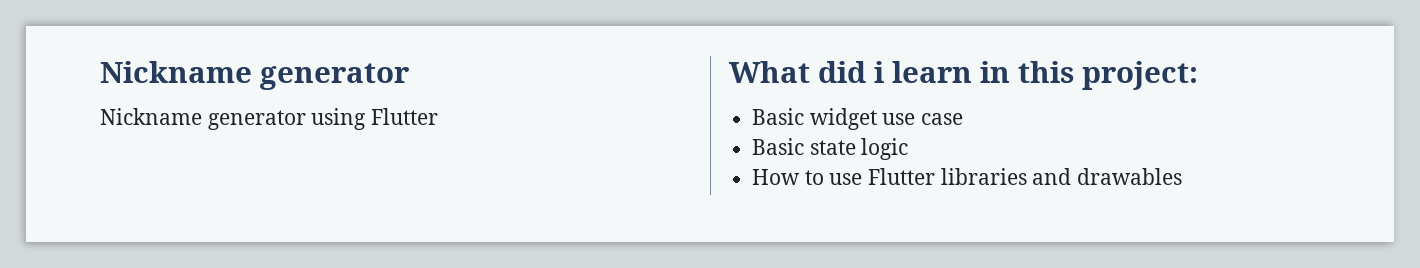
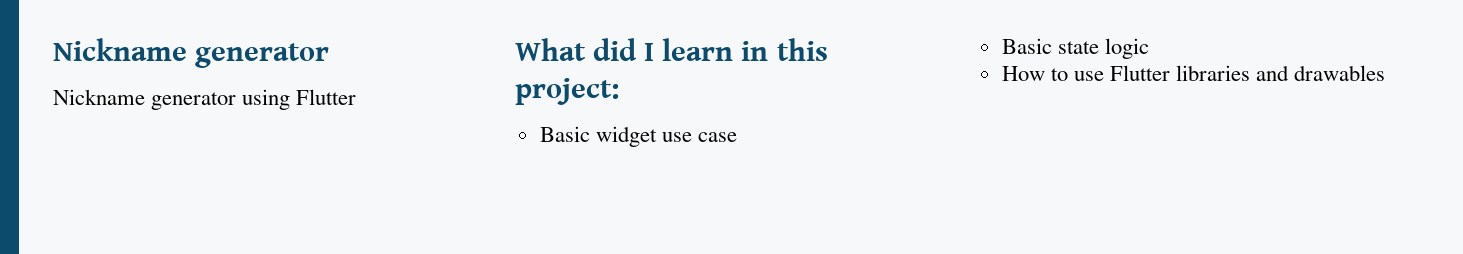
- What did i learn in this project:
+ What did I learn in this project:

